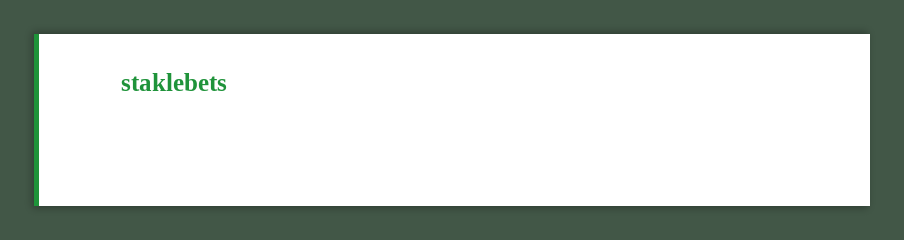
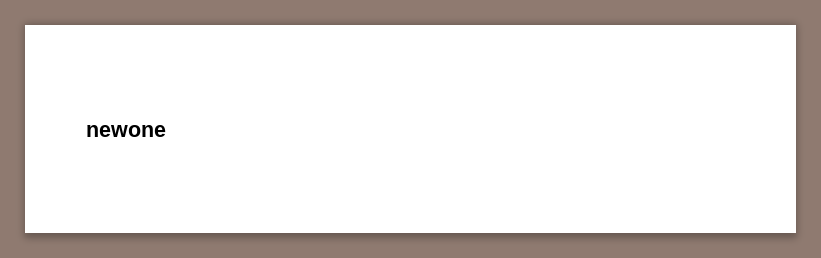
- staklebets
+ newone

